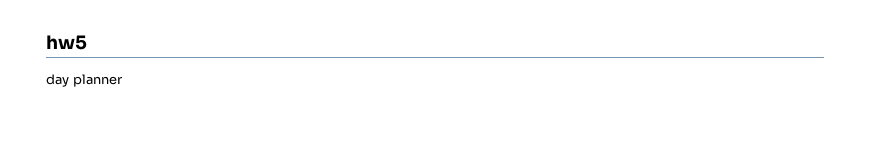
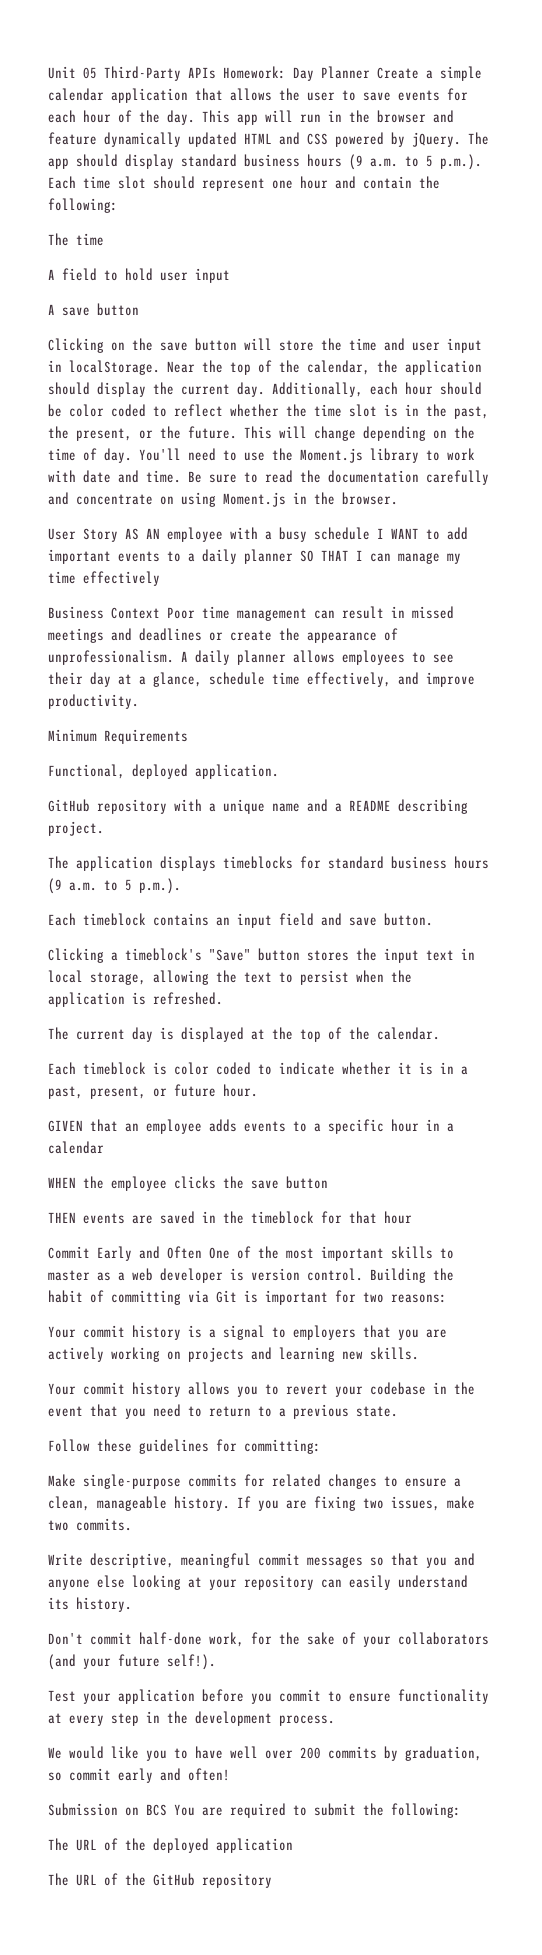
- hw5
- day planner
+ Unit 05 Third-Party APIs Homework: Day Planner Create a simple calendar application that allows the user to save events for each hour of the day. This app will run in the browser and feature dynamically updated HTML and CSS powered by jQuery. The app should display standard business hours (9 a.m. to 5 p.m.). Each time slot should represent one hour and contain the following:
+ The time
+ A field to hold user input
+ A save button
+ Clicking on the save button will store the time and user input in localStorage. Near the top of the calendar, the application should display the current day. Additionally, each hour should be color coded to reflect whether the time slot is in the past, the present, or the future. This will change depending on the time of day. You'll need to use the Moment.js library to work with date and time. Be sure to read the documentation carefully and concentrate on using Moment.js in the browser.
+ User Story AS AN employee with a busy schedule I WANT to add important events to a daily planner SO THAT I can manage my time effectively
+ Business Context Poor time management can result in missed meetings and deadlines or create the appearance of unprofessionalism. A daily planner allows employees to see their day at a glance, schedule time effectively, and improve productivity.
+ Minimum Requirements
+ Functional, deployed application.
+ GitHub repository with a unique name and a README describing project.
+ The application displays timeblocks for standard business hours (9 a.m. to 5 p.m.).
+ Each timeblock contains an input field and save button.
+ Clicking a timeblock's "Save" button stores the input text in local storage, allowing the text to persist when the application is refreshed.
+ The current day is displayed at the top of the calendar.
+ Each timeblock is color coded to indicate whether it is in a past, present, or future hour.
+ GIVEN that an employee adds events to a specific hour in a calendar
+ WHEN the employee clicks the save button
+ THEN events are saved in the timeblock for that hour
+ Commit Early and Often One of the most important skills to master as a web developer is version control. Building the habit of committing via Git is important for two reasons:
+ Your commit history is a signal to employers that you are actively working on projects and learning new skills.
+ Your commit history allows you to revert your codebase in the event that you need to return to a previous state.
+ Follow these guidelines for committing:
+ Make single-purpose commits for related changes to ensure a clean, manageable history. If you are fixing two issues, make two commits.
+ Write descriptive, meaningful commit messages so that you and anyone else looking at your repository can easily understand its history.
+ Don't commit half-done work, for the sake of your collaborators (and your future self!).
+ Test your application before you commit to ensure functionality at every step in the development process.
+ We would like you to have well over 200 commits by graduation, so commit early and often!
+ Submission on BCS You are required to submit the following:
+ The URL of the deployed application
+ The URL of the GitHub repository

